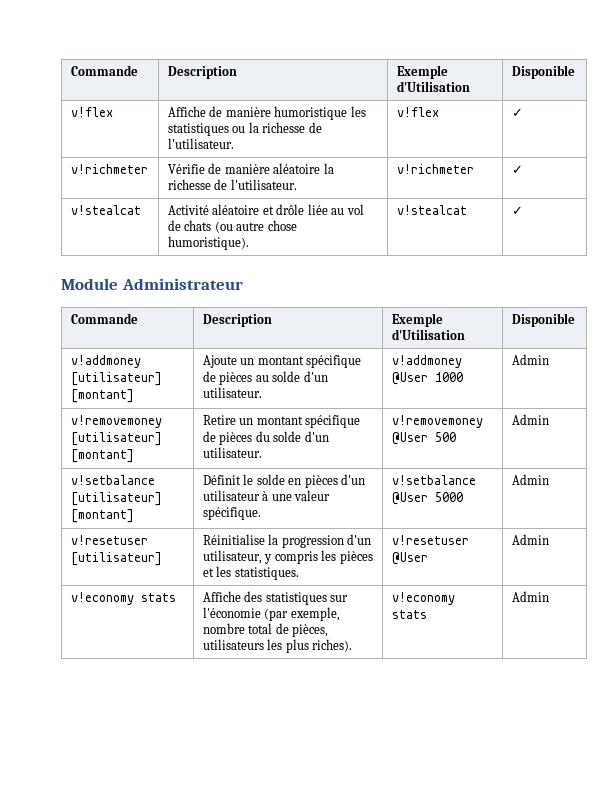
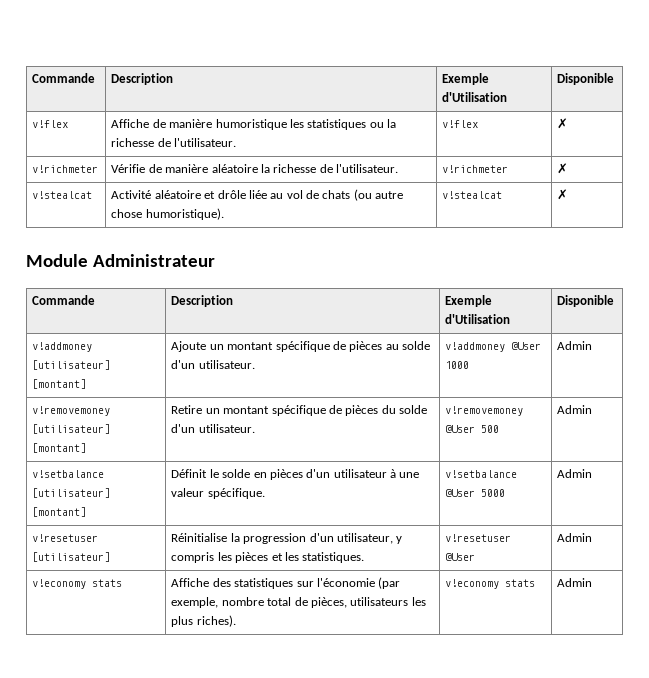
- v!flex | Affiche de manière humoristique les statistiques ou la richesse de l'utilisateur. | v!flex | ✓
+ v!flex | Affiche de manière humoristique les statistiques ou la richesse de l'utilisateur. | v!flex | ✗
- v!richmeter | Vérifie de manière aléatoire la richesse de l'utilisateur. | v!richmeter | ✓
+ v!richmeter | Vérifie de manière aléatoire la richesse de l'utilisateur. | v!richmeter | ✗
- v!stealcat | Activité aléatoire et drôle liée au vol de chats (ou autre chose humoristique). | v!stealcat | ✓
+ v!stealcat | Activité aléatoire et drôle liée au vol de chats (ou autre chose humoristique). | v!stealcat | ✗

